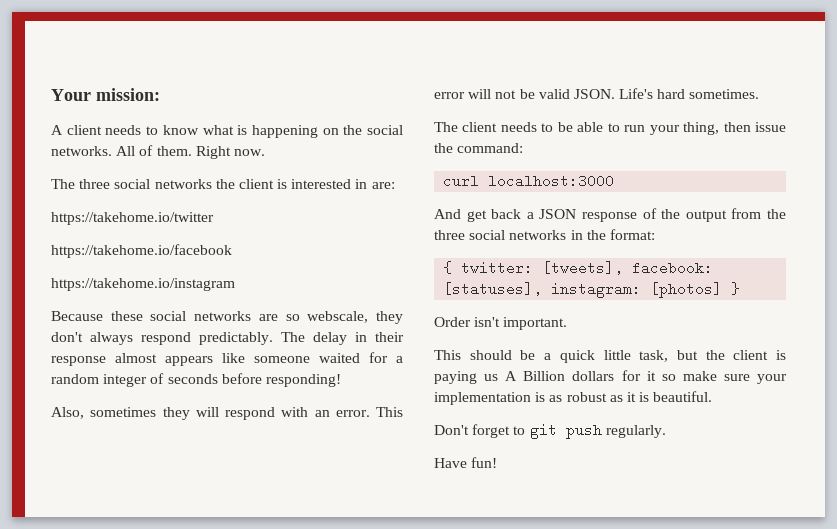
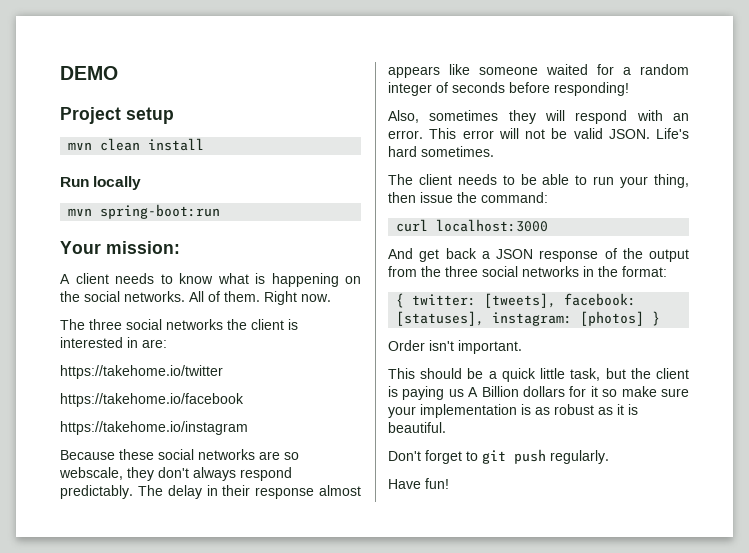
+ DEMO
+ Project setup
+ mvn clean install
+ Run locally
+ mvn spring-boot:run

